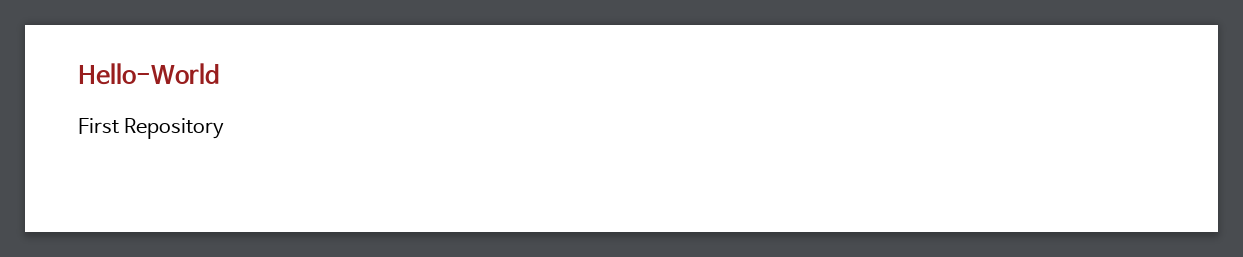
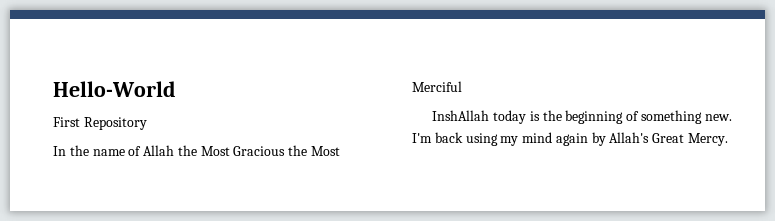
+ In the name of Allah the Most Gracious the Most Merciful
+ InshAllah today is the beginning of something new. I'm back using my mind again by Allah's Great Mercy.

